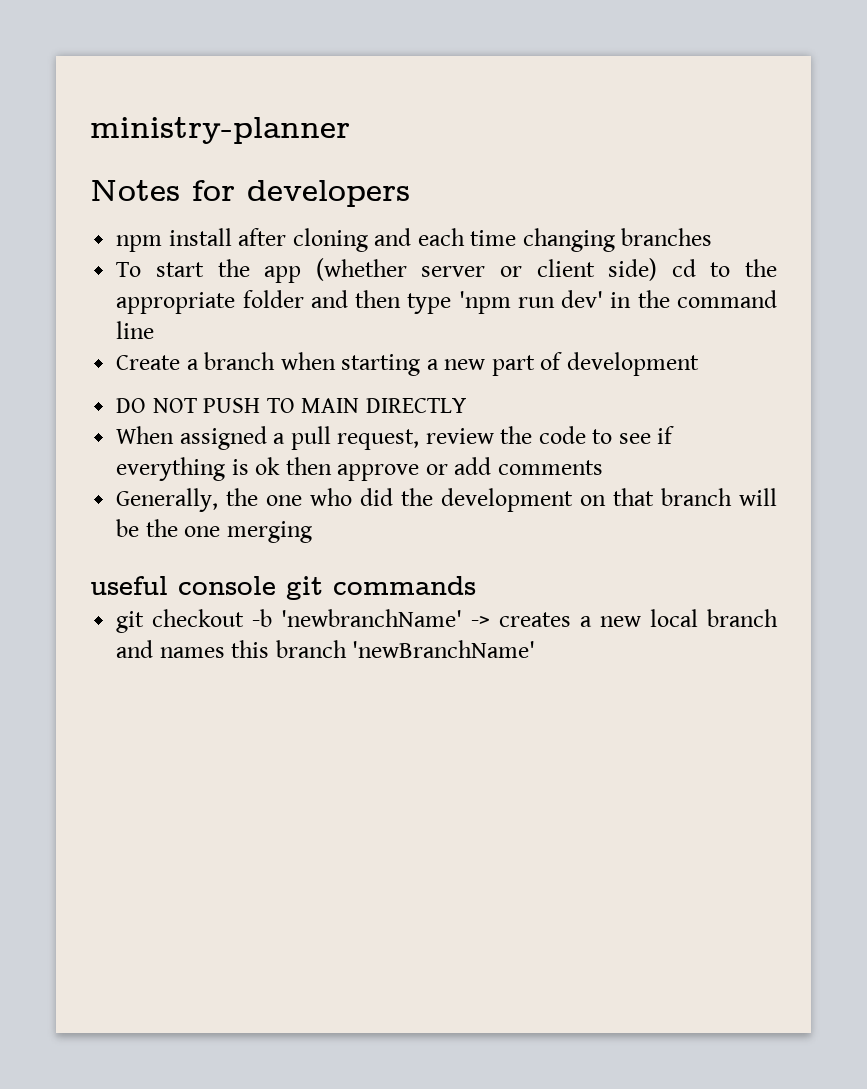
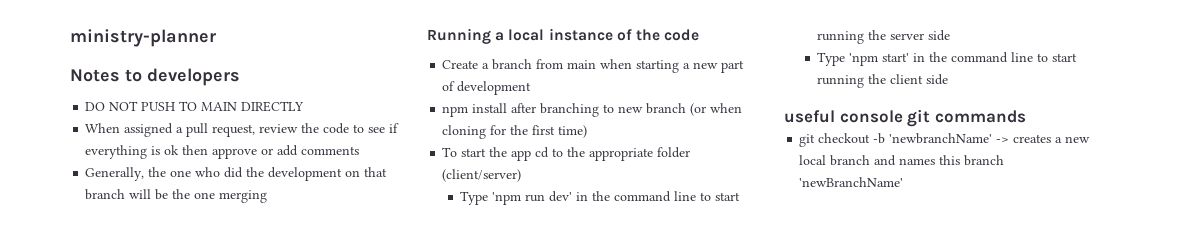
- Notes for developers
+ Notes to developers
- npm install after cloning and each time changing branches
- To start the app (whether server or client side) cd to the appropriate folder and then type 'npm run dev' in the command line
- Create a branch when starting a new part of development
+ Running a local instance of the code
+ Create a branch from main when starting a new part of development
+ npm install after branching to new branch (or when cloning for the first time)
+ To start the app cd to the appropriate folder (client/server)
+ Type 'npm run dev' in the command line to start running the server side
+ Type 'npm start' in the command line to start running the client side

